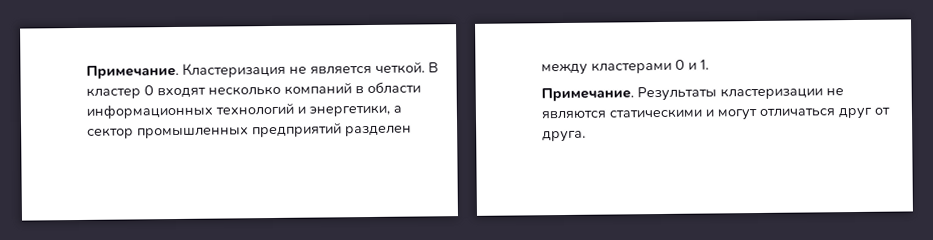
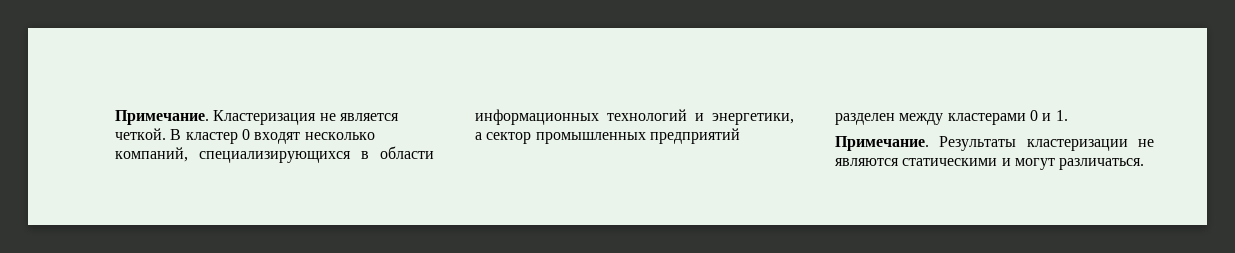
- В кластер 0 входят несколько компаний в области информационных технологий и энергетики, а сектор промышленных предприятий разделен между кластерами 0 и 1.
+ В кластер 0 входят несколько компаний, специализирующихся в области информационных технологий и энергетики, а сектор промышленных предприятий разделен между кластерами 0 и 1.
- Результаты кластеризации не являются статическими и могут отличаться друг от друга.
+ Результаты кластеризации не являются статическими и могут различаться.

